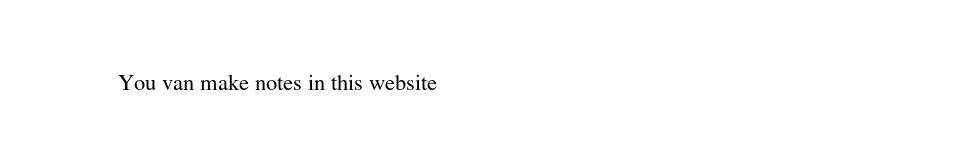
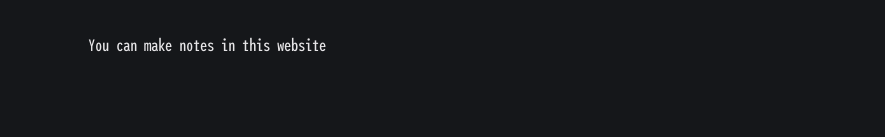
- You van make notes in this website
+ You can make notes in this website

